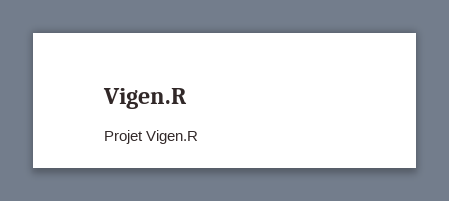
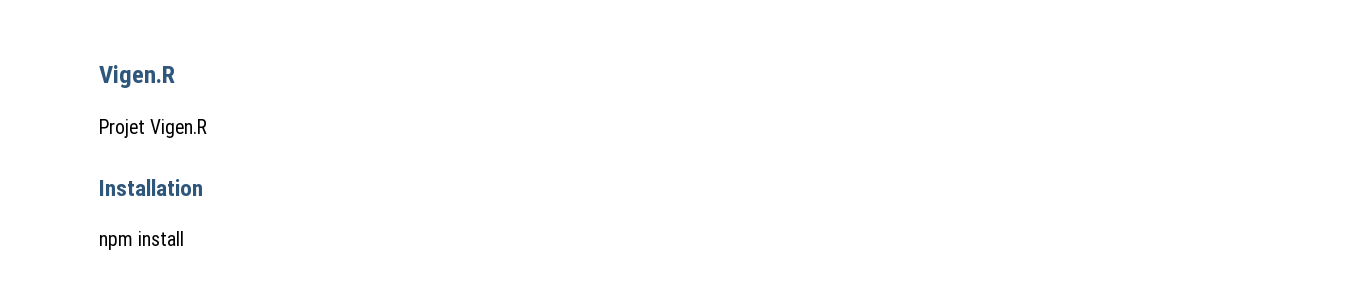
+ Installation
+ npm install

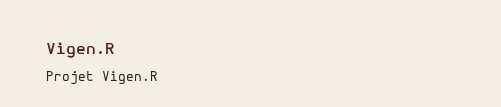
- Installation
- npm install

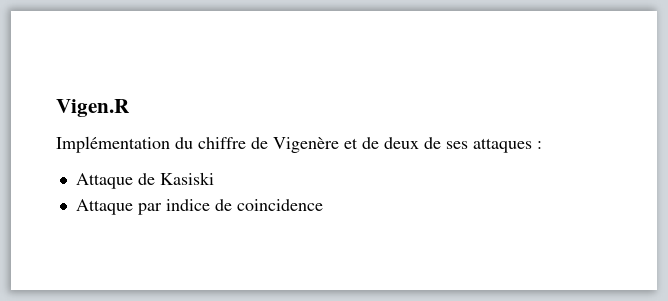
- Projet Vigen.R
+ Implémentation du chiffre de Vigenère et de deux de ses attaques :
+ Attaque de Kasiski
+ Attaque par indice de coincidence

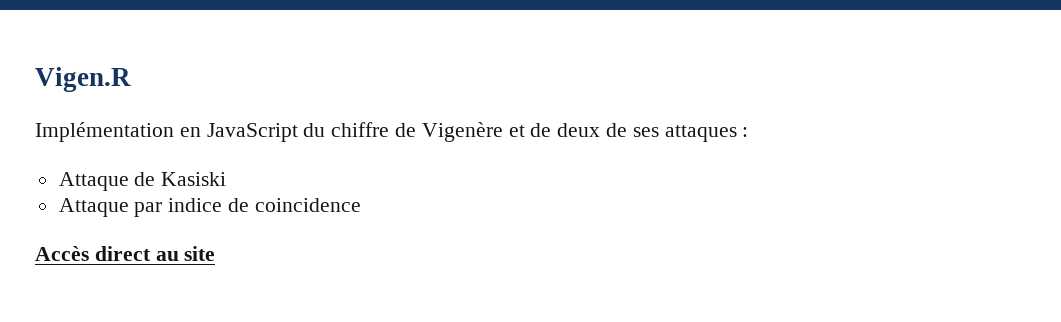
- Implémentation du chiffre de Vigenère et de deux de ses attaques :
+ Implémentation en JavaScript du chiffre de Vigenère et de deux de ses attaques :
+ Accès direct au site

